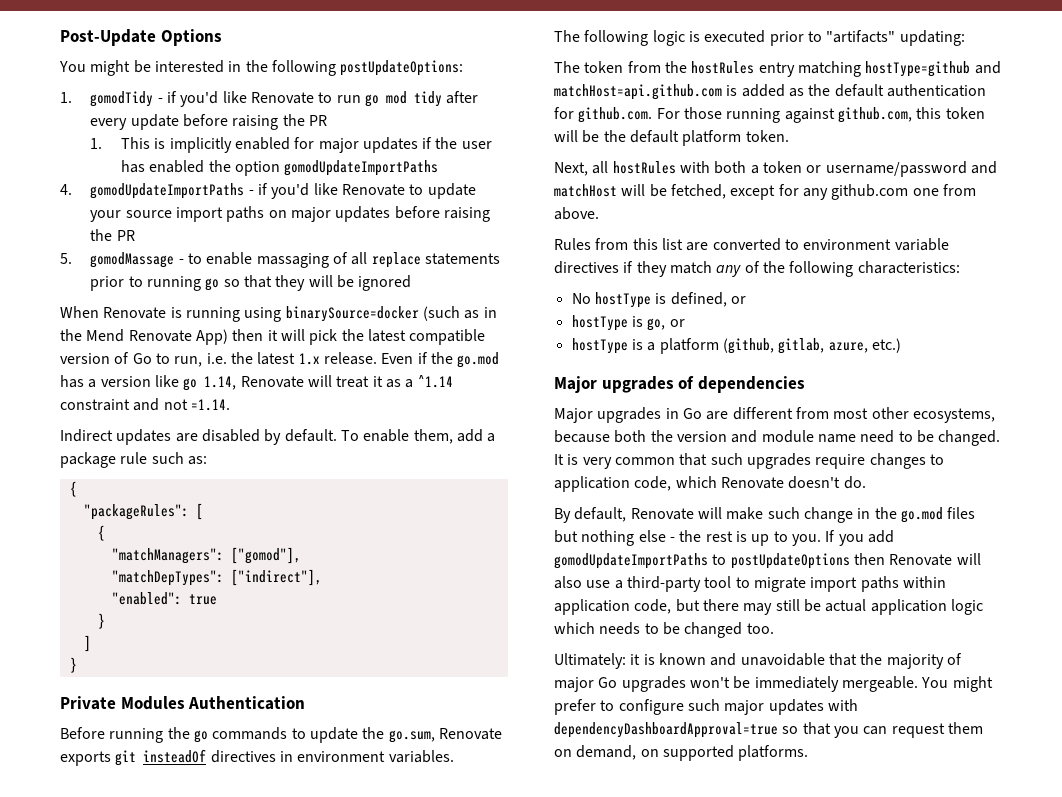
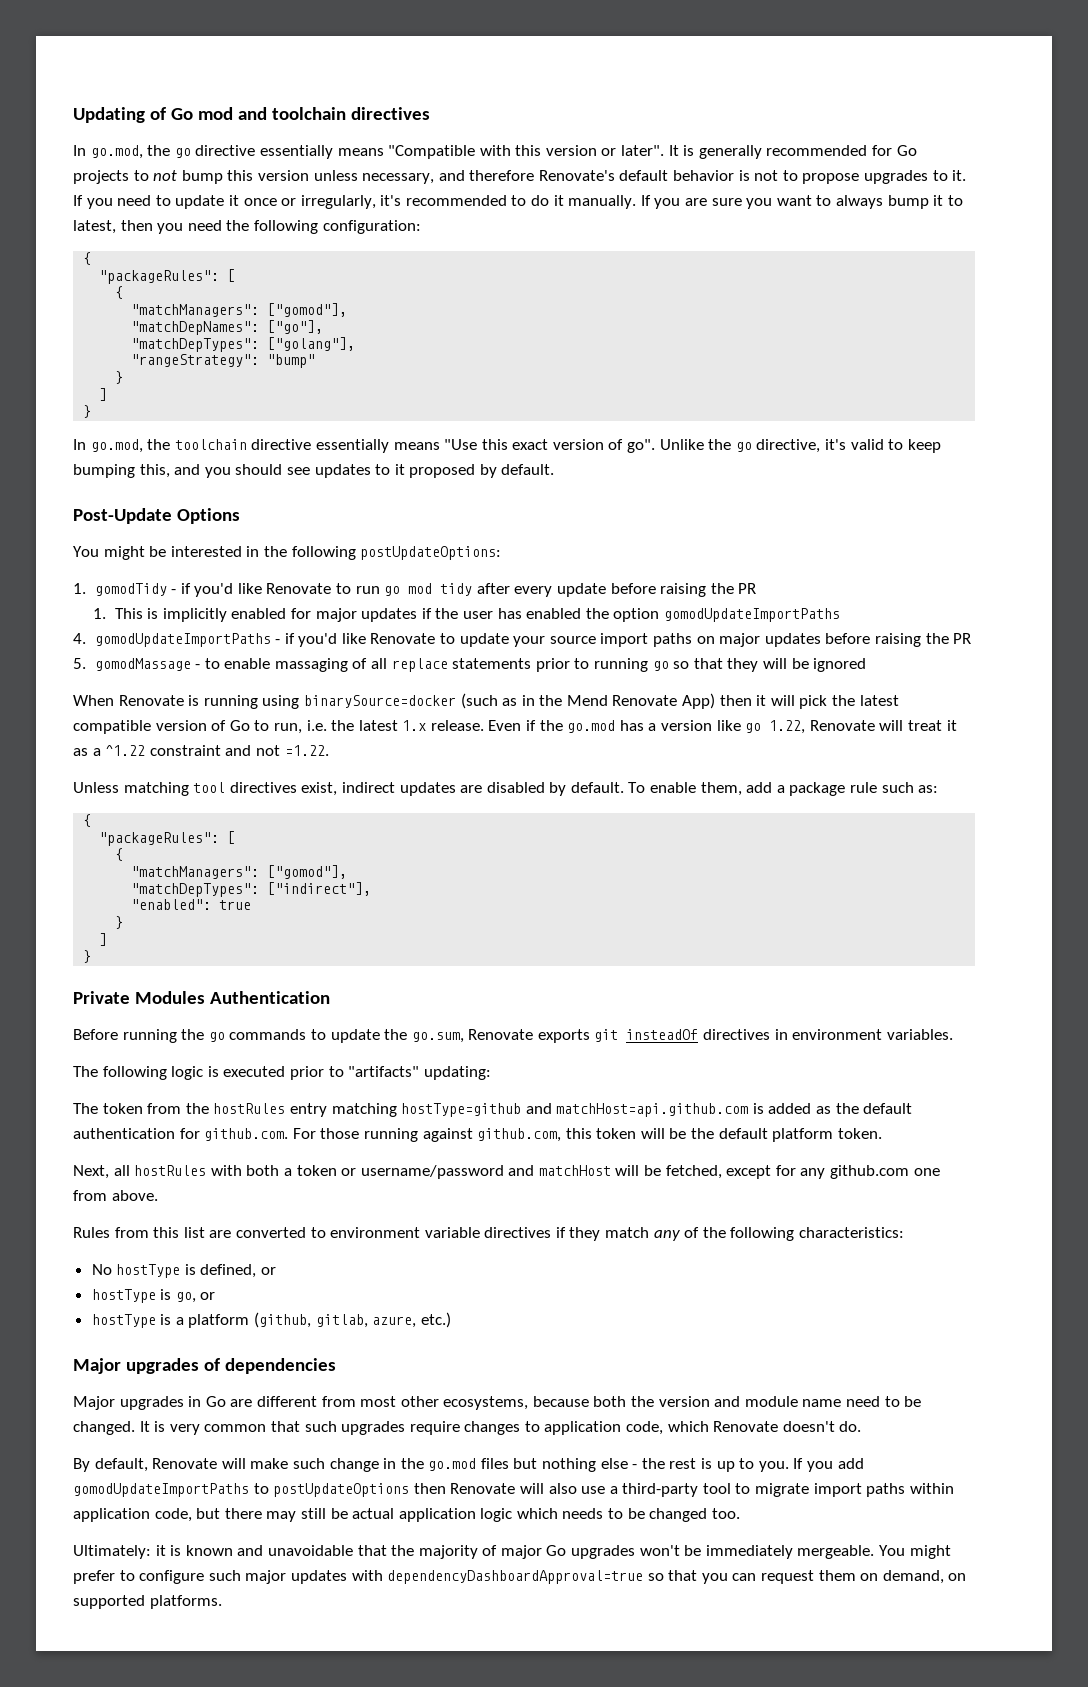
+ Updating of Go mod and toolchain directives
+ In go.mod, the go directive essentially means "Compatible with this version or later". It is generally recommended for Go projects to not bump this version unless necessary, and therefore Renovate's default behavior is not to propose upgrades to it. If you need to update it once or irregularly, it's recommended to do it manually. If you are sure you want to always bump it to latest, then you need the following configuration:
+ {
+ "packageRules": [
+ {
+ "matchManagers": ["gomod"],
+ "matchDepNames": ["go"],
+ "matchDepTypes": ["golang"],
+ "rangeStrategy": "bump"
+ }
+ ]
+ }
+ In go.mod, the toolchain directive essentially means "Use this exact version of go". Unlike the go directive, it's valid to keep bumping this, and you should see updates to it proposed by default.
- Even if the go.mod has a version like go 1.14, Renovate will treat it as a ^1.14 constraint and not =1.14.
- Indirect updates are disabled by default.
+ Even if the go.mod has a version like go 1.22, Renovate will treat it as a ^1.22 constraint and not =1.22.
+ Unless matching tool directives exist, indirect updates are disabled by default.

